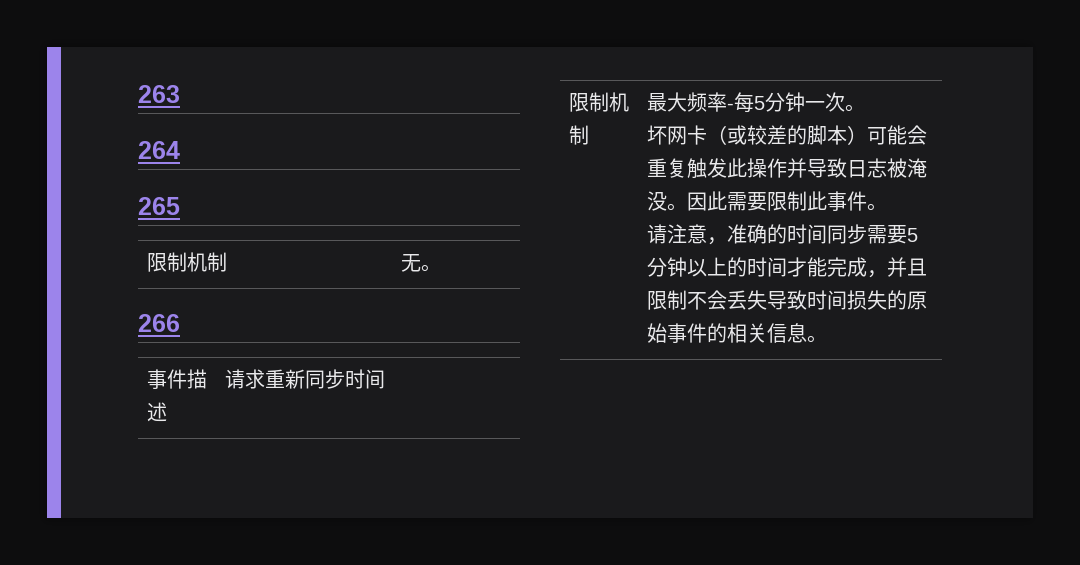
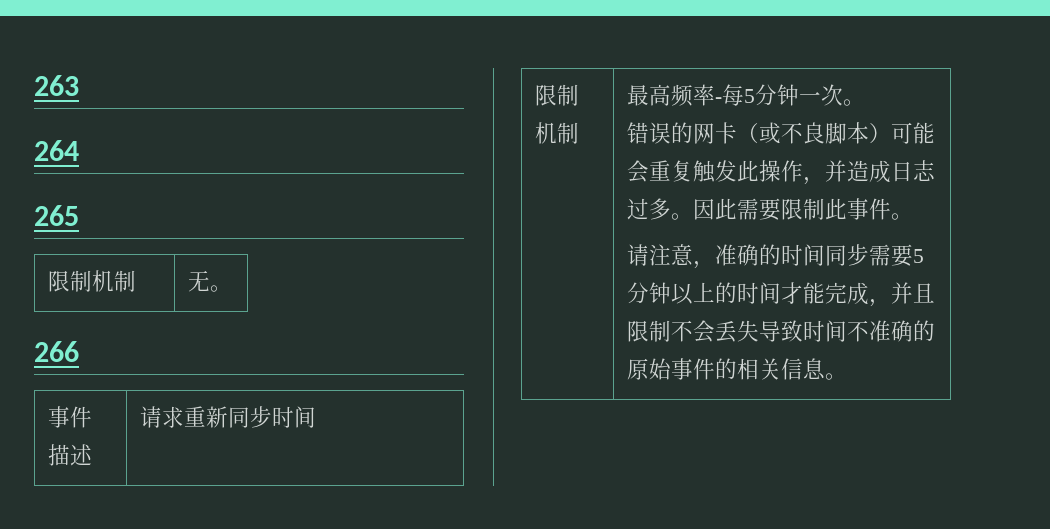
- 最大频率-每5分钟一次。
+ 最高频率-每5分钟一次。
- 坏网卡（或较差的脚本）可能会重复触发此操作并导致日志被淹没。
+ 错误的网卡（或不良脚本）可能会重复触发此操作，并造成日志过多。
- 请注意，准确的时间同步需要5分钟以上的时间才能完成，并且限制不会丢失导致时间损失的原始事件的相关信息。
+ 请注意，准确的时间同步需要5分钟以上的时间才能完成，并且限制不会丢失导致时间不准确的原始事件的相关信息。

